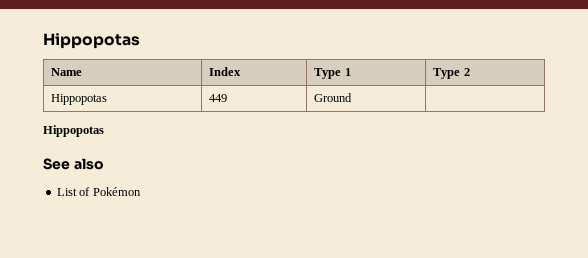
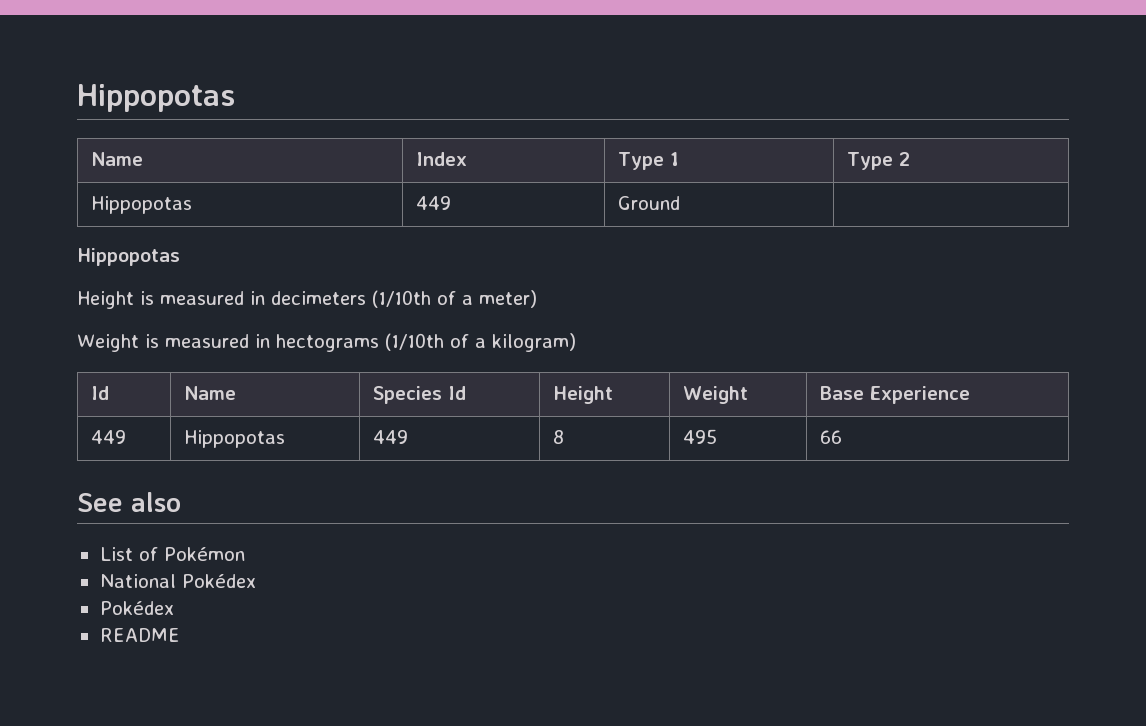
+ Height is measured in decimeters (1/10th of a meter)
+ Weight is measured in hectograms (1/10th of a kilogram)
+ Id | Name | Species Id | Height | Weight | Base Experience
+ 449 | Hippopotas | 449 | 8 | 495 | 66
+ National Pokédex
+ Pokédex
+ README

